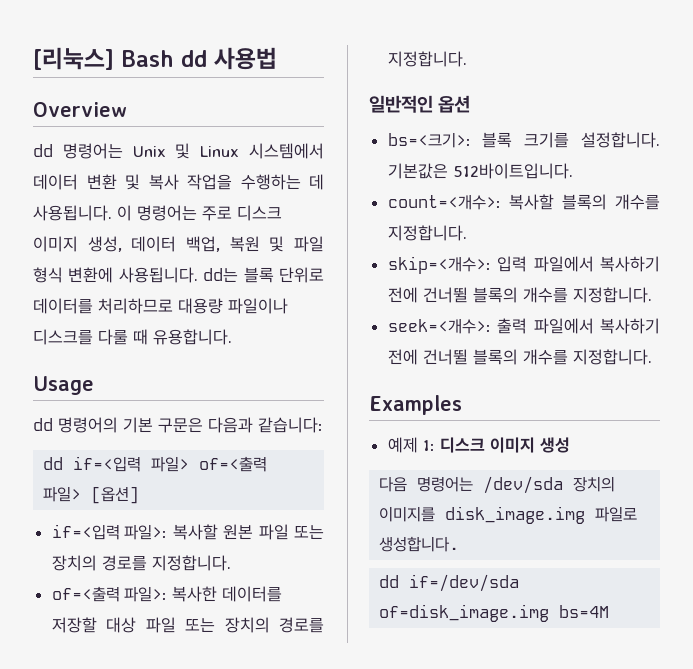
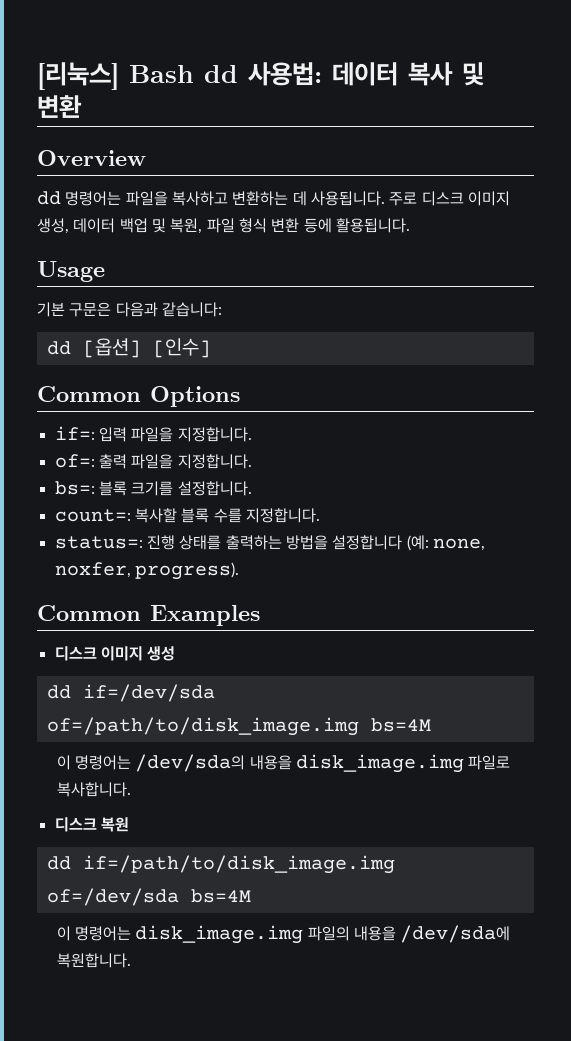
- [리눅스] Bash dd 사용법
+ [리눅스] Bash dd 사용법: 데이터 복사 및 변환
  Overview
- dd 명령어는 Unix 및 Linux 시스템에서 데이터 변환 및 복사 작업을 수행하는 데 사용됩니다. 이 명령어는 주로 디스크 이미지 생성, 데이터 백업, 복원 및 파일 형식 변환에 사용됩니다. dd는 블록 단위로 데이터를 처리하므로 대용량 파일이나 디스크를 다룰 때 유용합니다.
+ dd 명령어는 파일을 복사하고 변환하는 데 사용됩니다. 주로 디스크 이미지 생성, 데이터 백업 및 복원, 파일 형식 변환 등에 활용됩니다.
- dd 명령어의 기본 구문은 다음과 같습니다:
+ 기본 구문은 다음과 같습니다:
- dd if=<입력 파일> of=<출력 파일> [옵션]
- if=<입력 파일>: 복사할 원본 파일 또는 장치의 경로를 지정합니다.
- of=<출력 파일>: 복사한 데이터를 저장할 대상 파일 또는 장치의 경로를 지정합니다.
- 일반적인 옵션
- bs=<크기>: 블록 크기를 설정합니다. 기본값은 512바이트입니다.
- count=<개수>: 복사할 블록의 개수를 지정합니다.
- skip=<개수>: 입력 파일에서 복사하기 전에 건너뛸 블록의 개수를 지정합니다.
- seek=<개수>: 출력 파일에서 복사하기 전에 건너뛸 블록의 개수를 지정합니다.
- Examples
+ dd [옵션] [인수]
+ Common Options
+ if=: 입력 파일을 지정합니다.
+ of=: 출력 파일을 지정합니다.
+ bs=: 블록 크기를 설정합니다.
+ count=: 복사할 블록 수를 지정합니다.
+ status=: 진행 상태를 출력하는 방법을 설정합니다 (예: none, noxfer, progress).
+ Common Examples
- 예제 1: 디스크 이미지 생성
+ 디스크 이미지 생성
- 다음 명령어는 /dev/sda 장치의 이미지를 disk_image.img 파일로 생성합니다.
- dd if=/dev/sda of=disk_image.img bs=4M
+ dd if=/dev/sda of=/path/to/disk_image.img bs=4M
+ 이 명령어는 /dev/sda의 내용을 disk_image.img 파일로 복사합니다.
+ 디스크 복원
+ dd if=/path/to/disk_image.img of=/dev/sda bs=4M
+ 이 명령어는 disk_image.img 파일의 내용을 /dev/sda에 복원합니다.

